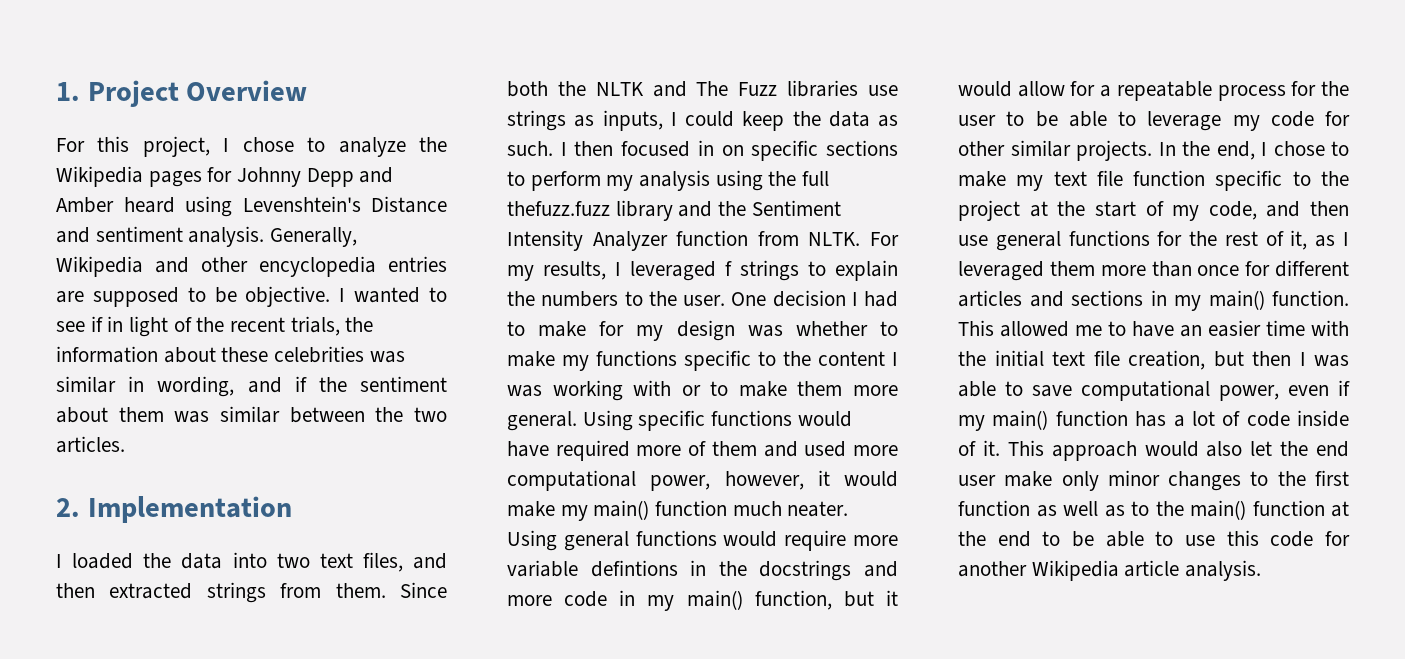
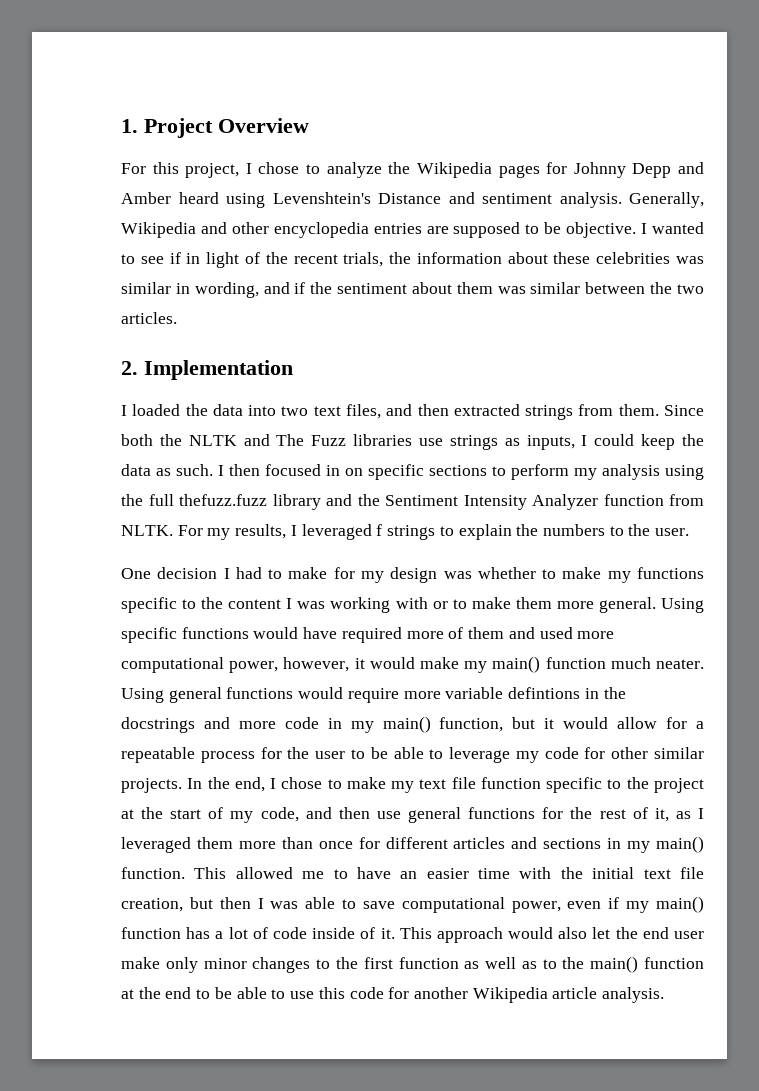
- For my results, I leveraged f strings to explain the numbers to the user. One decision I had to make for my design was whether to make my functions specific to the content I was working with or to make them more general.
+ For my results, I leveraged f strings to explain the numbers to the user.
+ One decision I had to make for my design was whether to make my functions specific to the content I was working with or to make them more general.

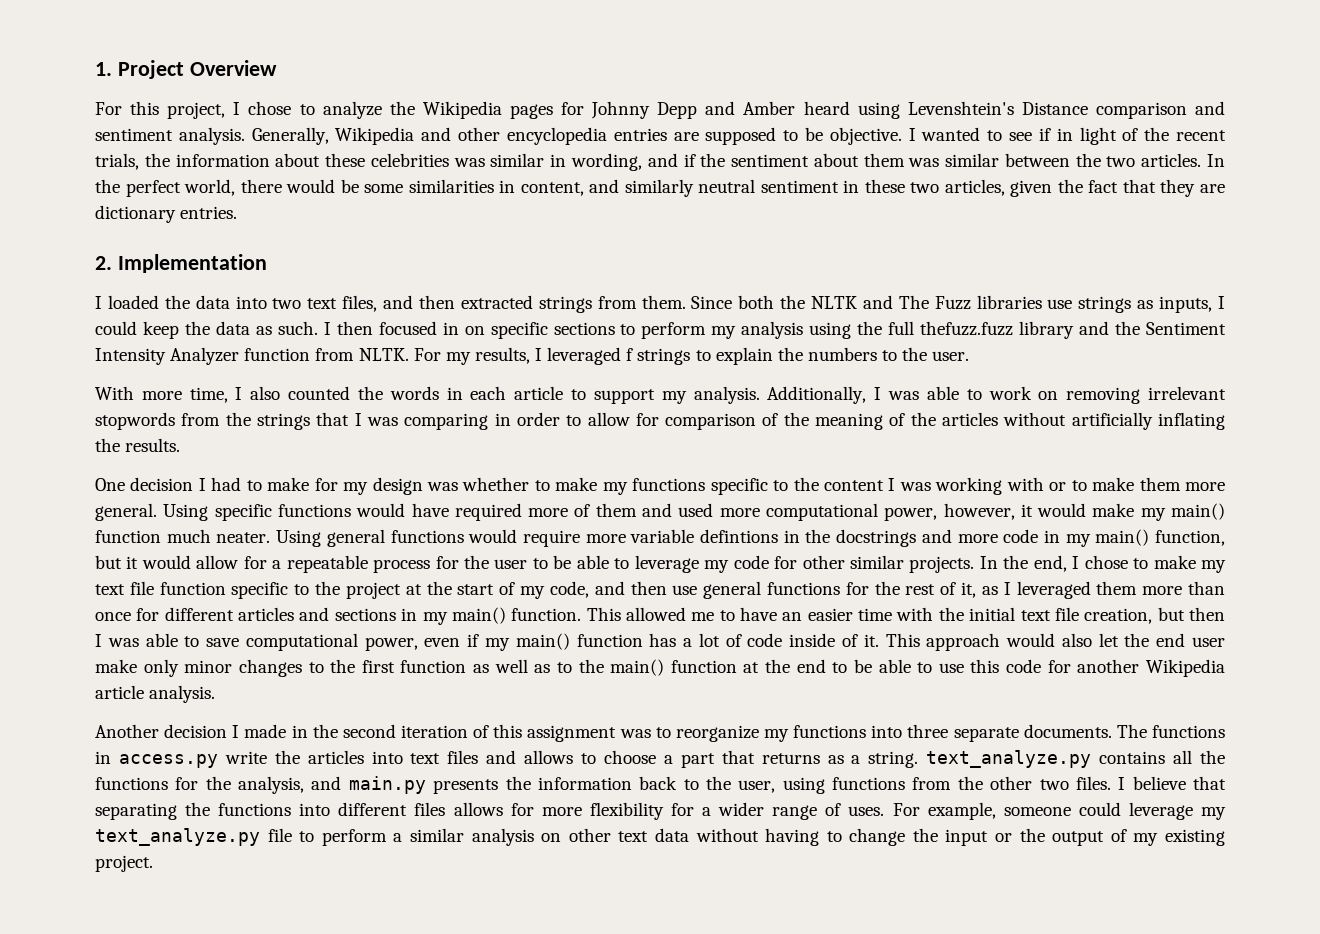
- For this project, I chose to analyze the Wikipedia pages for Johnny Depp and Amber heard using Levenshtein's Distance and sentiment analysis.
+ For this project, I chose to analyze the Wikipedia pages for Johnny Depp and Amber heard using Levenshtein's Distance comparison and sentiment analysis.
+ In the perfect world, there would be some similarities in content, and similarly neutral sentiment in these two articles, given the fact that they are dictionary entries.
+ With more time, I also counted the words in each article to support my analysis. Additionally, I was able to work on removing irrelevant stopwords from the strings that I was comparing in order to allow for comparison of the meaning of the articles without artificially inflating the results.
+ Another decision I made in the second iteration of this assignment was to reorganize my functions into three separate documents. The functions in access.py write the articles into text files and allows to choose a part that returns as a string. text_analyze.py contains all the functions for the analysis, and main.py presents the information back to the user, using functions from the other two files. I believe that separating the functions into different files allows for more flexibility for a wider range of uses. For example, someone could leverage my text_analyze.py file to perform a similar analysis on other text data without having to change the input or the output of my existing project.

